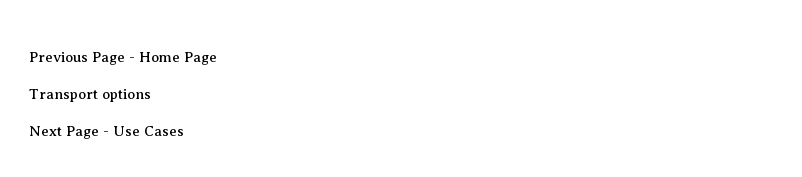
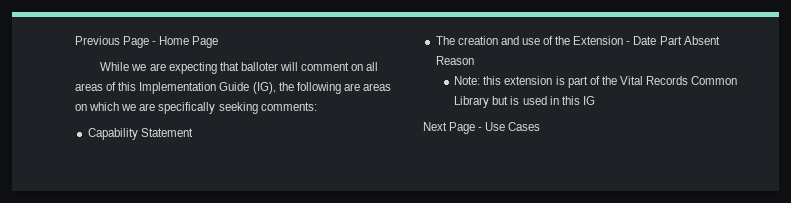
- Transport options
+ While we are expecting that balloter will comment on all areas of this Implementation Guide (IG), the following are areas on which we are specifically seeking comments:
+ Capability Statement
+ The creation and use of the Extension - Date Part Absent Reason
+ Note: this extension is part of the Vital Records Common Library but is used in this IG

